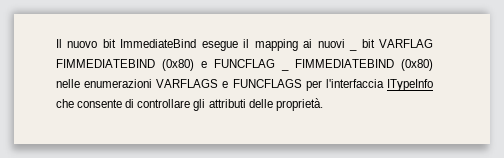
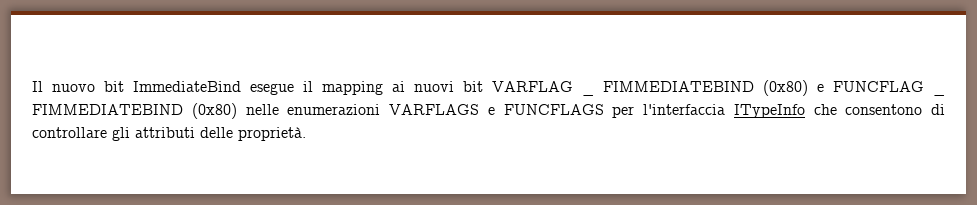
- Il nuovo bit ImmediateBind esegue il mapping ai nuovi _ bit VARFLAG FIMMEDIATEBIND (0x80) e FUNCFLAG _ FIMMEDIATEBIND (0x80) nelle enumerazioni VARFLAGS e FUNCFLAGS per l'interfaccia ITypeInfo che consente di controllare gli attributi delle proprietà.
+ Il nuovo bit ImmediateBind esegue il mapping ai nuovi bit VARFLAG _ FIMMEDIATEBIND (0x80) e FUNCFLAG _ FIMMEDIATEBIND (0x80) nelle enumerazioni VARFLAGS e FUNCFLAGS per l'interfaccia ITypeInfo che consentono di controllare gli attributi delle proprietà.

